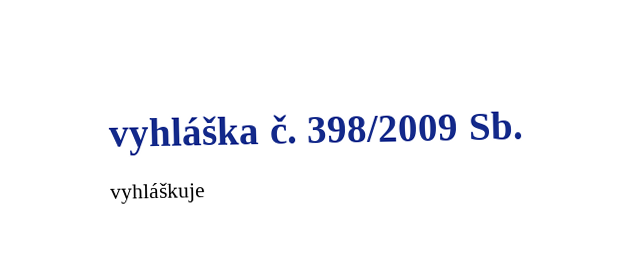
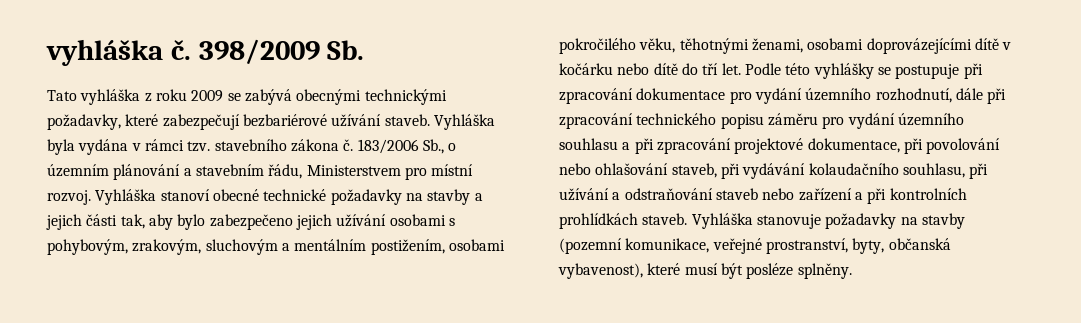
- vyhláškuje
+ Tato vyhláška z roku 2009 se zabývá obecnými technickými požadavky, které zabezpečují bezbariérové užívání staveb. Vyhláška byla vydána v rámci tzv. stavebního zákona č. 183/2006 Sb., o územním plánování a stavebním řádu, Ministerstvem pro místní rozvoj. Vyhláška stanoví obecné technické požadavky na stavby a jejich části tak, aby bylo zabezpečeno jejich užívání osobami s pohybovým, zrakovým, sluchovým a mentálním postižením, osobami pokročilého věku, těhotnými ženami, osobami doprovázejícími dítě v kočárku nebo dítě do tří let. Podle této vyhlášky se postupuje při zpracování dokumentace pro vydání územního rozhodnutí, dále při zpracování technického popisu záměru pro vydání územního souhlasu a při zpracování projektové dokumentace, při povolování nebo ohlašování staveb, při vydávání kolaudačního souhlasu, při užívání a odstraňování staveb nebo zařízení a při kontrolních prohlídkách staveb. Vyhláška stanovuje požadavky na stavby (pozemní komunikace, veřejné prostranství, byty, občanská vybavenost), které musí být posléze splněny.

